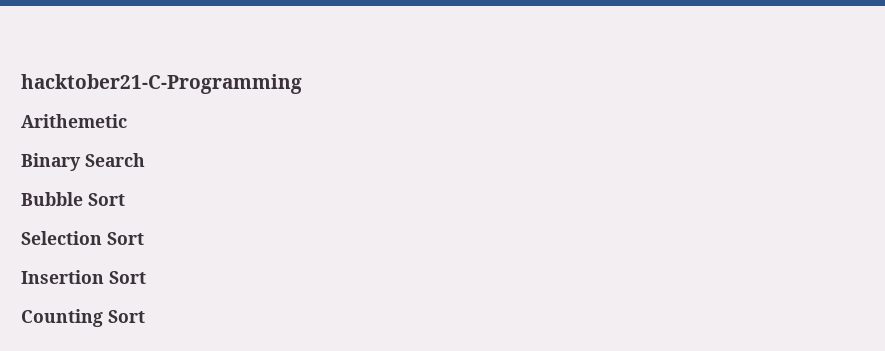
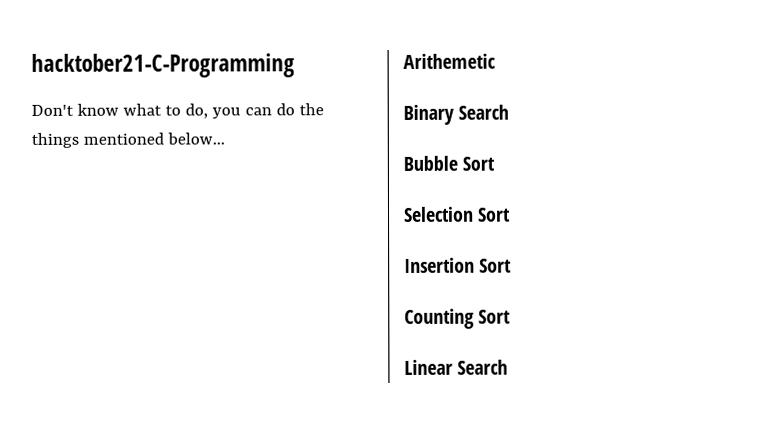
+ Don't know what to do, you can do the things mentioned below...
+ Linear Search

